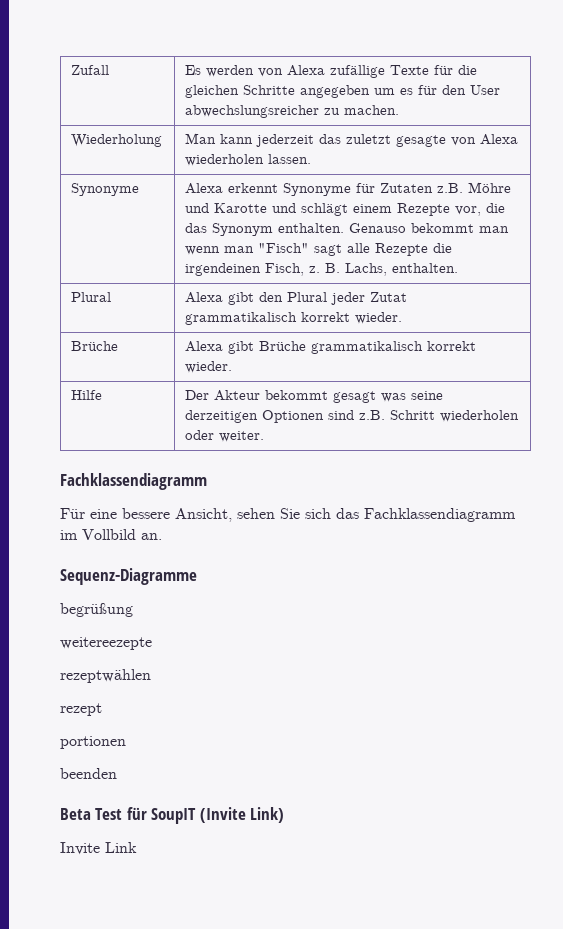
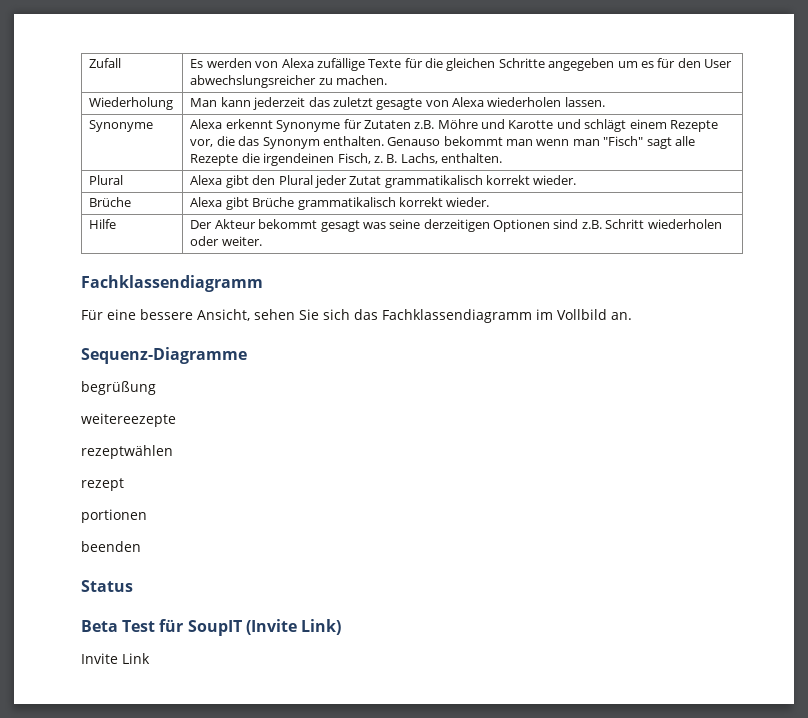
+ Status

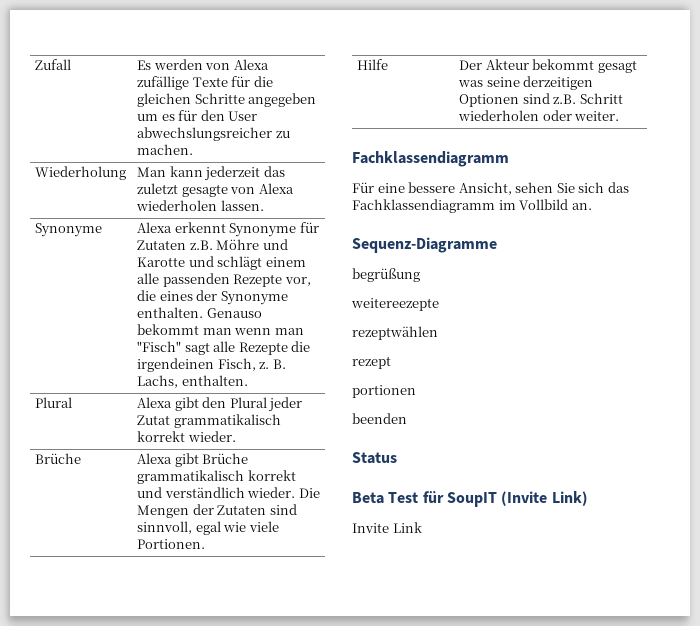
- Synonyme | Alexa erkennt Synonyme für Zutaten z.B. Möhre und Karotte und schlägt einem Rezepte vor, die das Synonym enthalten. Genauso bekommt man wenn man "Fisch" sagt alle Rezepte die irgendeinen Fisch, z. B. Lachs, enthalten.
+ Synonyme | Alexa erkennt Synonyme für Zutaten z.B. Möhre und Karotte und schlägt einem alle passenden Rezepte vor, die eines der Synonyme enthalten. Genauso bekommt man wenn man "Fisch" sagt alle Rezepte die irgendeinen Fisch, z. B. Lachs, enthalten.
- Brüche | Alexa gibt Brüche grammatikalisch korrekt wieder.
+ Brüche | Alexa gibt Brüche grammatikalisch korrekt und verständlich wieder. Die Mengen der Zutaten sind sinnvoll, egal wie viele Portionen.

